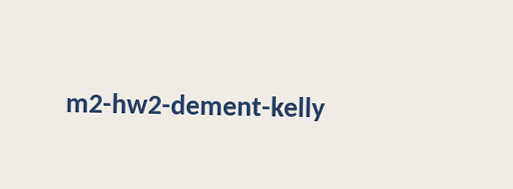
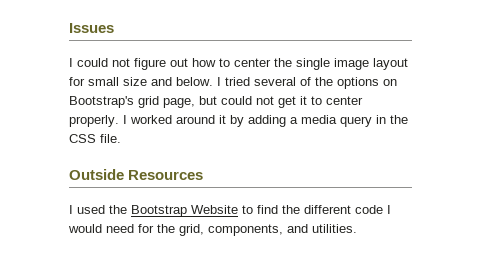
- m2-hw2-dement-kelly
+ Issues
+ I could not figure out how to center the single image layout for small size and below. I tried several of the options on Bootstrap's grid page, but could not get it to center properly. I worked around it by adding a media query in the CSS file.
+ Outside Resources
+ I used the Bootstrap Website to find the different code I would need for the grid, components, and utilities.

